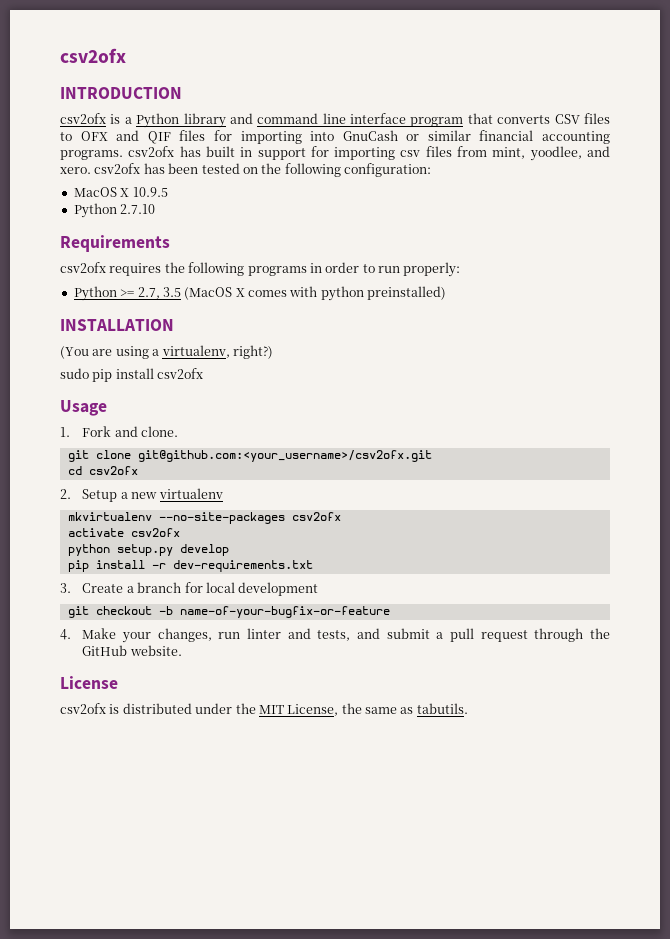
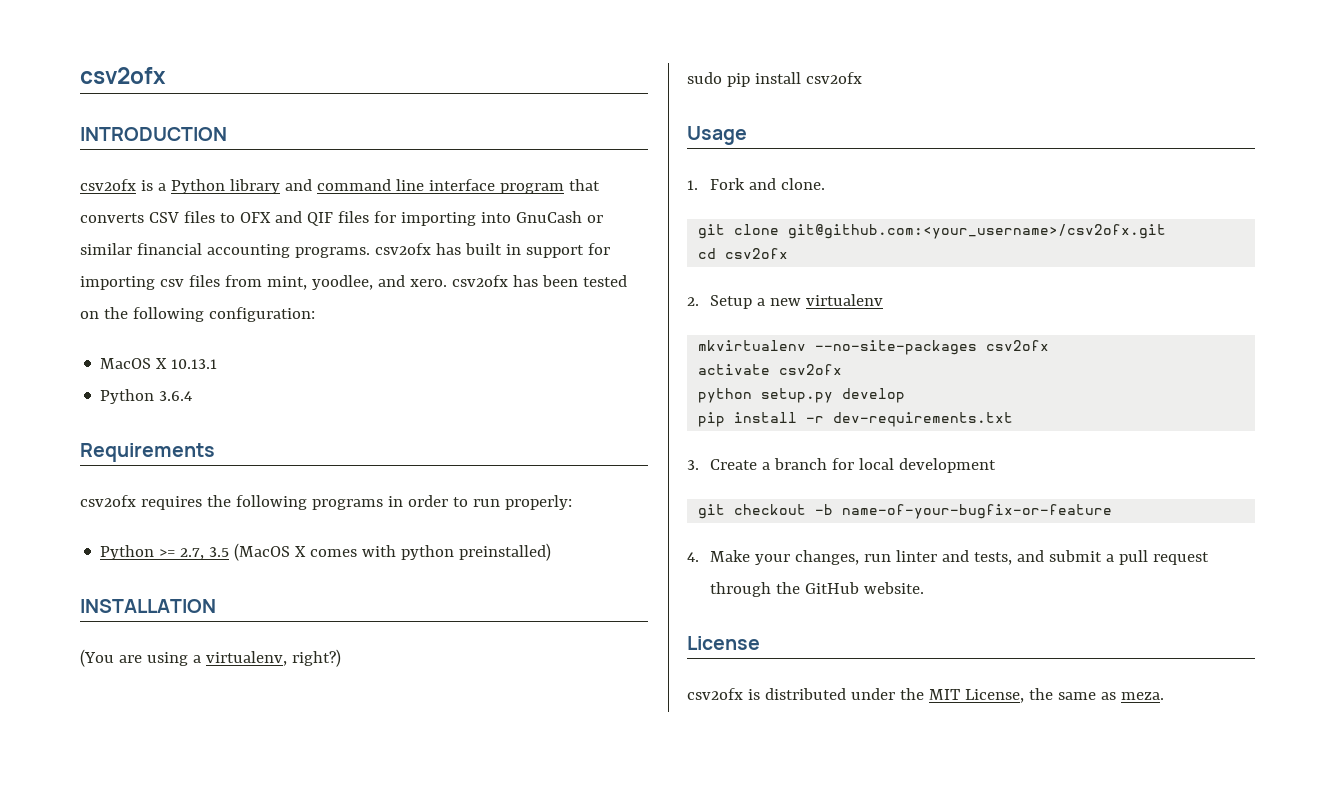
- MacOS X 10.9.5
- Python 2.7.10
+ MacOS X 10.13.1
+ Python 3.6.4
- csv2ofx is distributed under the MIT License, the same as tabutils.
+ csv2ofx is distributed under the MIT License, the same as meza.

